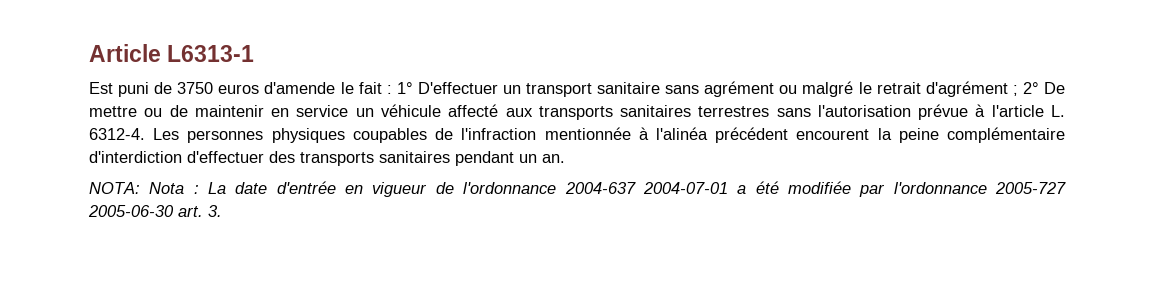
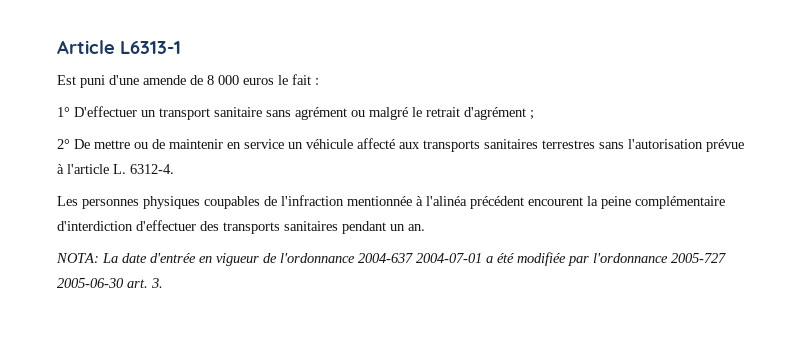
- Est puni de 3750 euros d'amende le fait : 1° D'effectuer un transport sanitaire sans agrément ou malgré le retrait d'agrément ; 2° De mettre ou de maintenir en service un véhicule affecté aux transports sanitaires terrestres sans l'autorisation prévue à l'article L. 6312-4. Les personnes physiques coupables de l'infraction mentionnée à l'alinéa précédent encourent la peine complémentaire d'interdiction d'effectuer des transports sanitaires pendant un an.
+ Est puni d'une amende de 8 000 euros le fait :
+ 1° D'effectuer un transport sanitaire sans agrément ou malgré le retrait d'agrément ;
+ 2° De mettre ou de maintenir en service un véhicule affecté aux transports sanitaires terrestres sans l'autorisation prévue à l'article L. 6312-4.
+ Les personnes physiques coupables de l'infraction mentionnée à l'alinéa précédent encourent la peine complémentaire d'interdiction d'effectuer des transports sanitaires pendant un an.
- NOTA: Nota : La date d'entrée en vigueur de l'ordonnance 2004-637 2004-07-01 a été modifiée par l'ordonnance 2005-727 2005-06-30 art. 3.
+ NOTA: La date d'entrée en vigueur de l'ordonnance 2004-637 2004-07-01 a été modifiée par l'ordonnance 2005-727 2005-06-30 art. 3.

